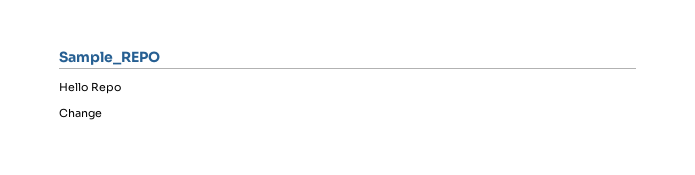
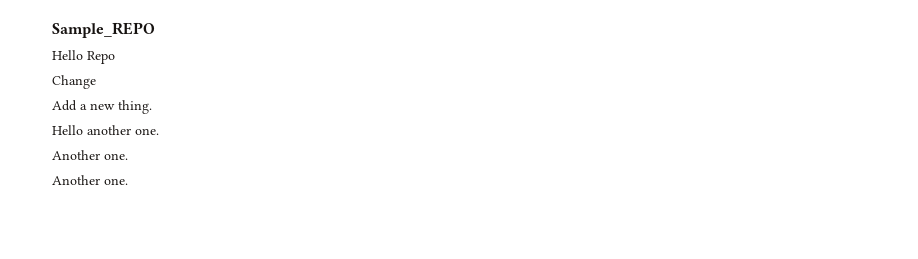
+ Add a new thing.
+ Hello another one.
+ Another one.
+ Another one.

